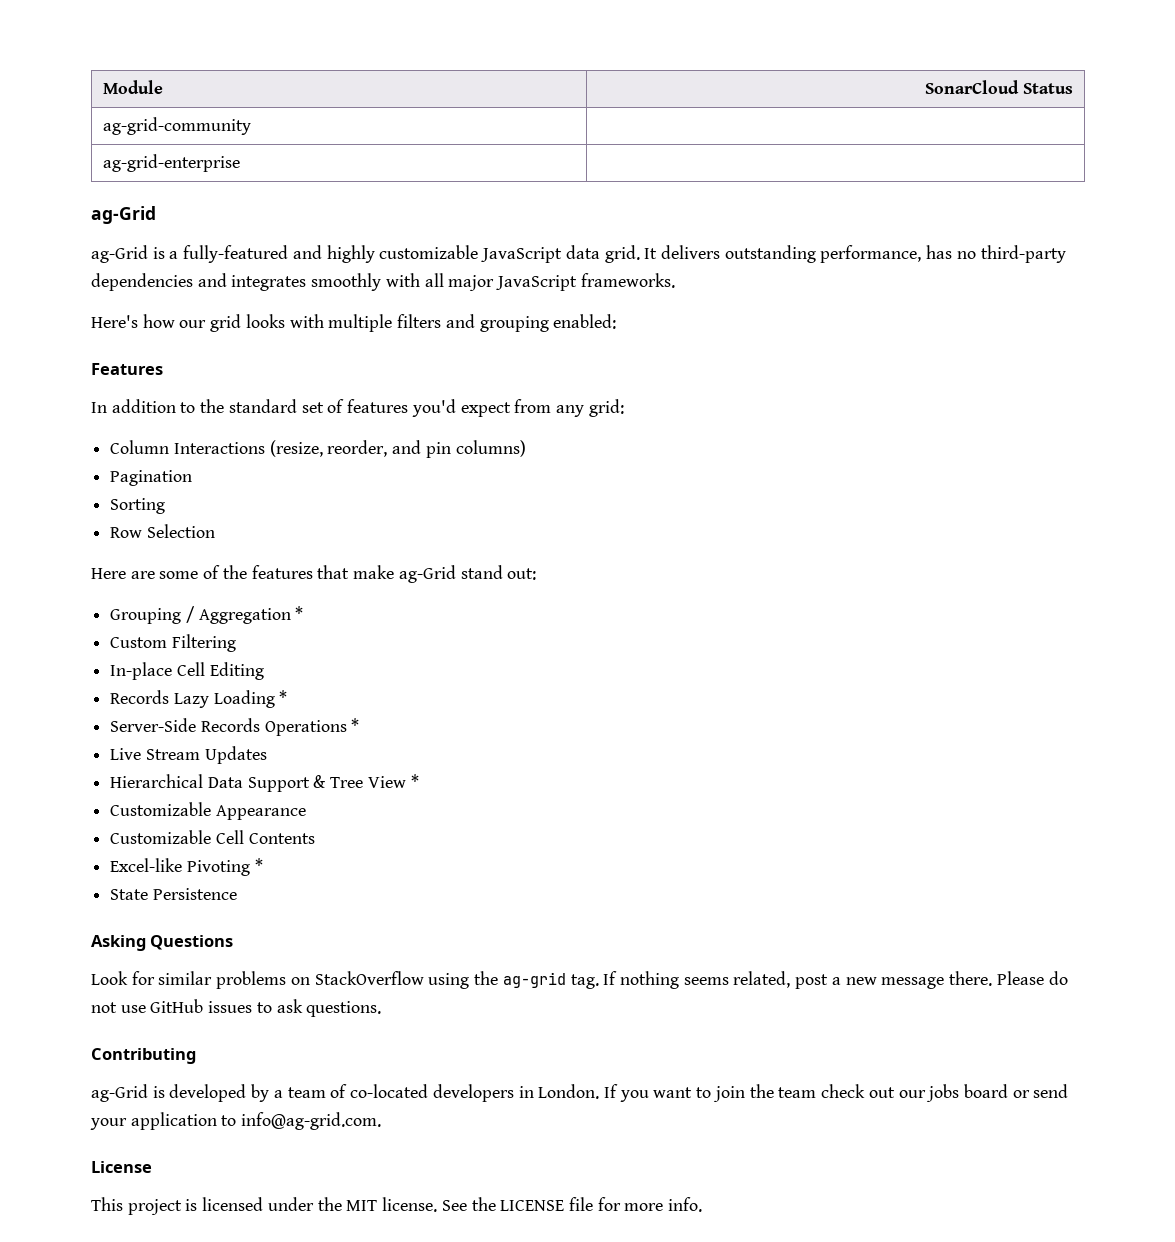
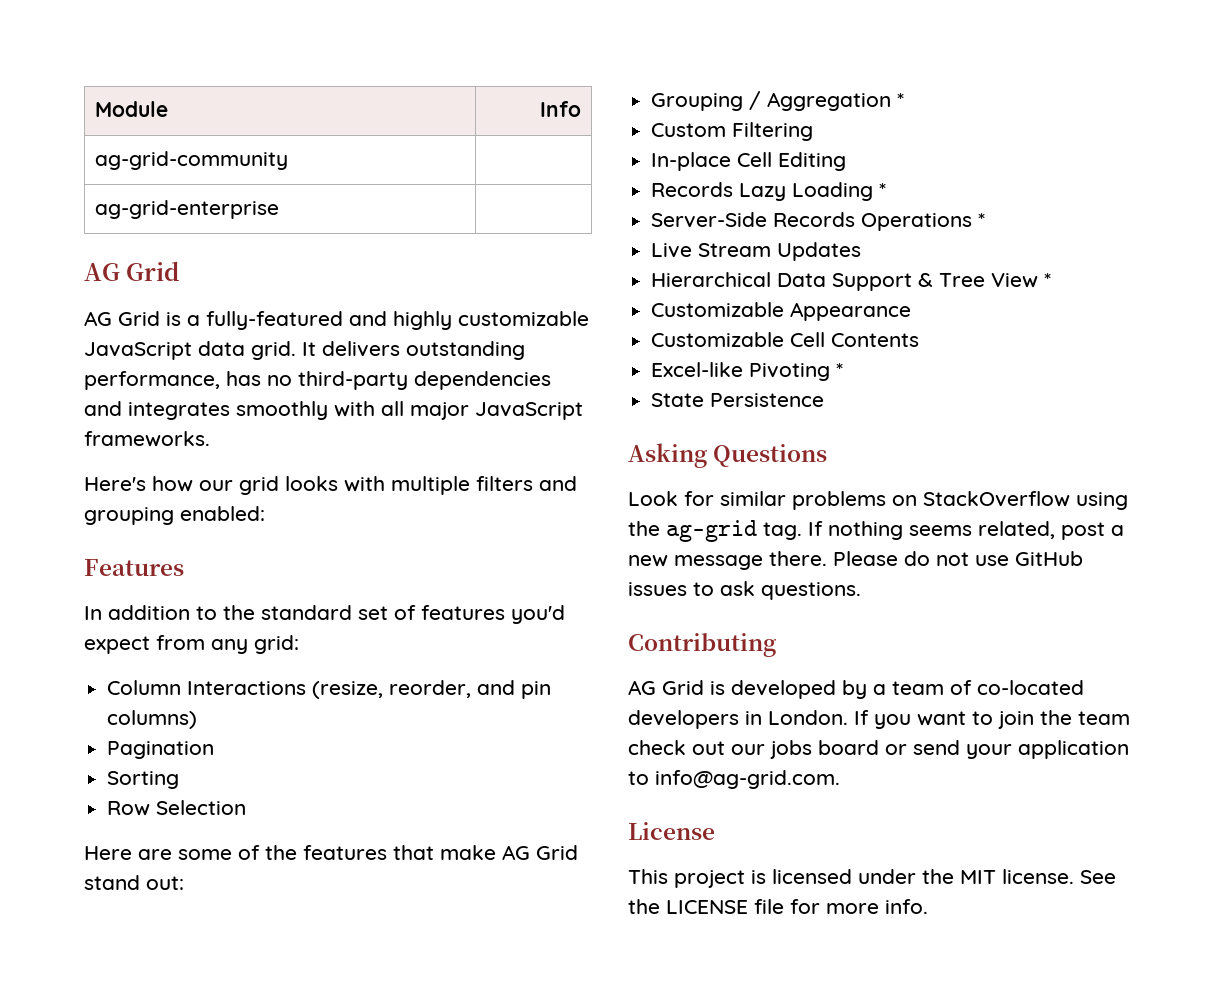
- Module | SonarCloud Status
+ Module | Info
  ag-grid-enterprise |
- ag-Grid
- ag-Grid is a fully-featured and highly customizable JavaScript data grid.
+ AG Grid
+ AG Grid is a fully-featured and highly customizable JavaScript data grid.
- Here are some of the features that make ag-Grid stand out:
+ Here are some of the features that make AG Grid stand out:
- ag-Grid is developed by a team of co-located developers in London.
+ AG Grid is developed by a team of co-located developers in London.

